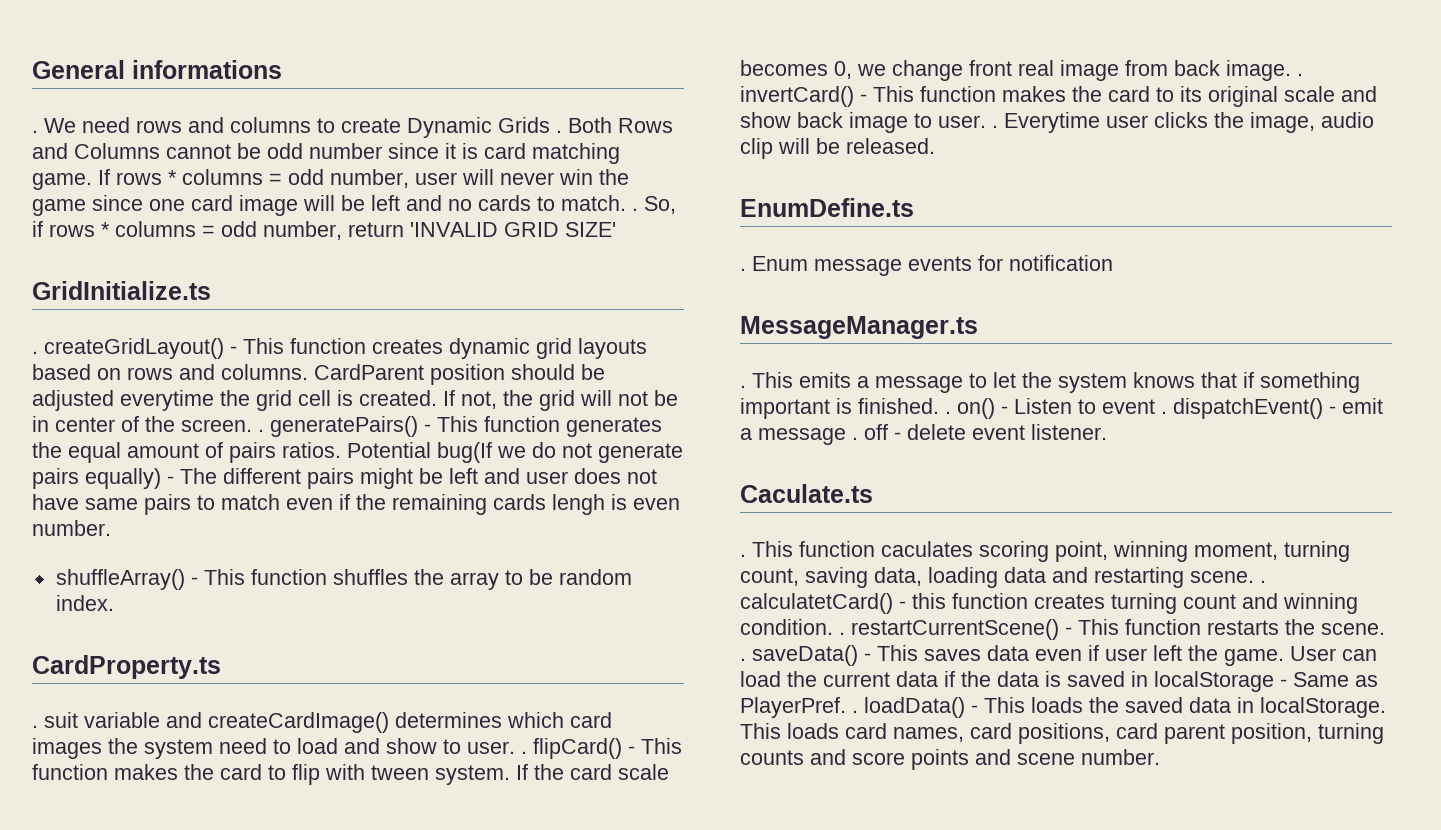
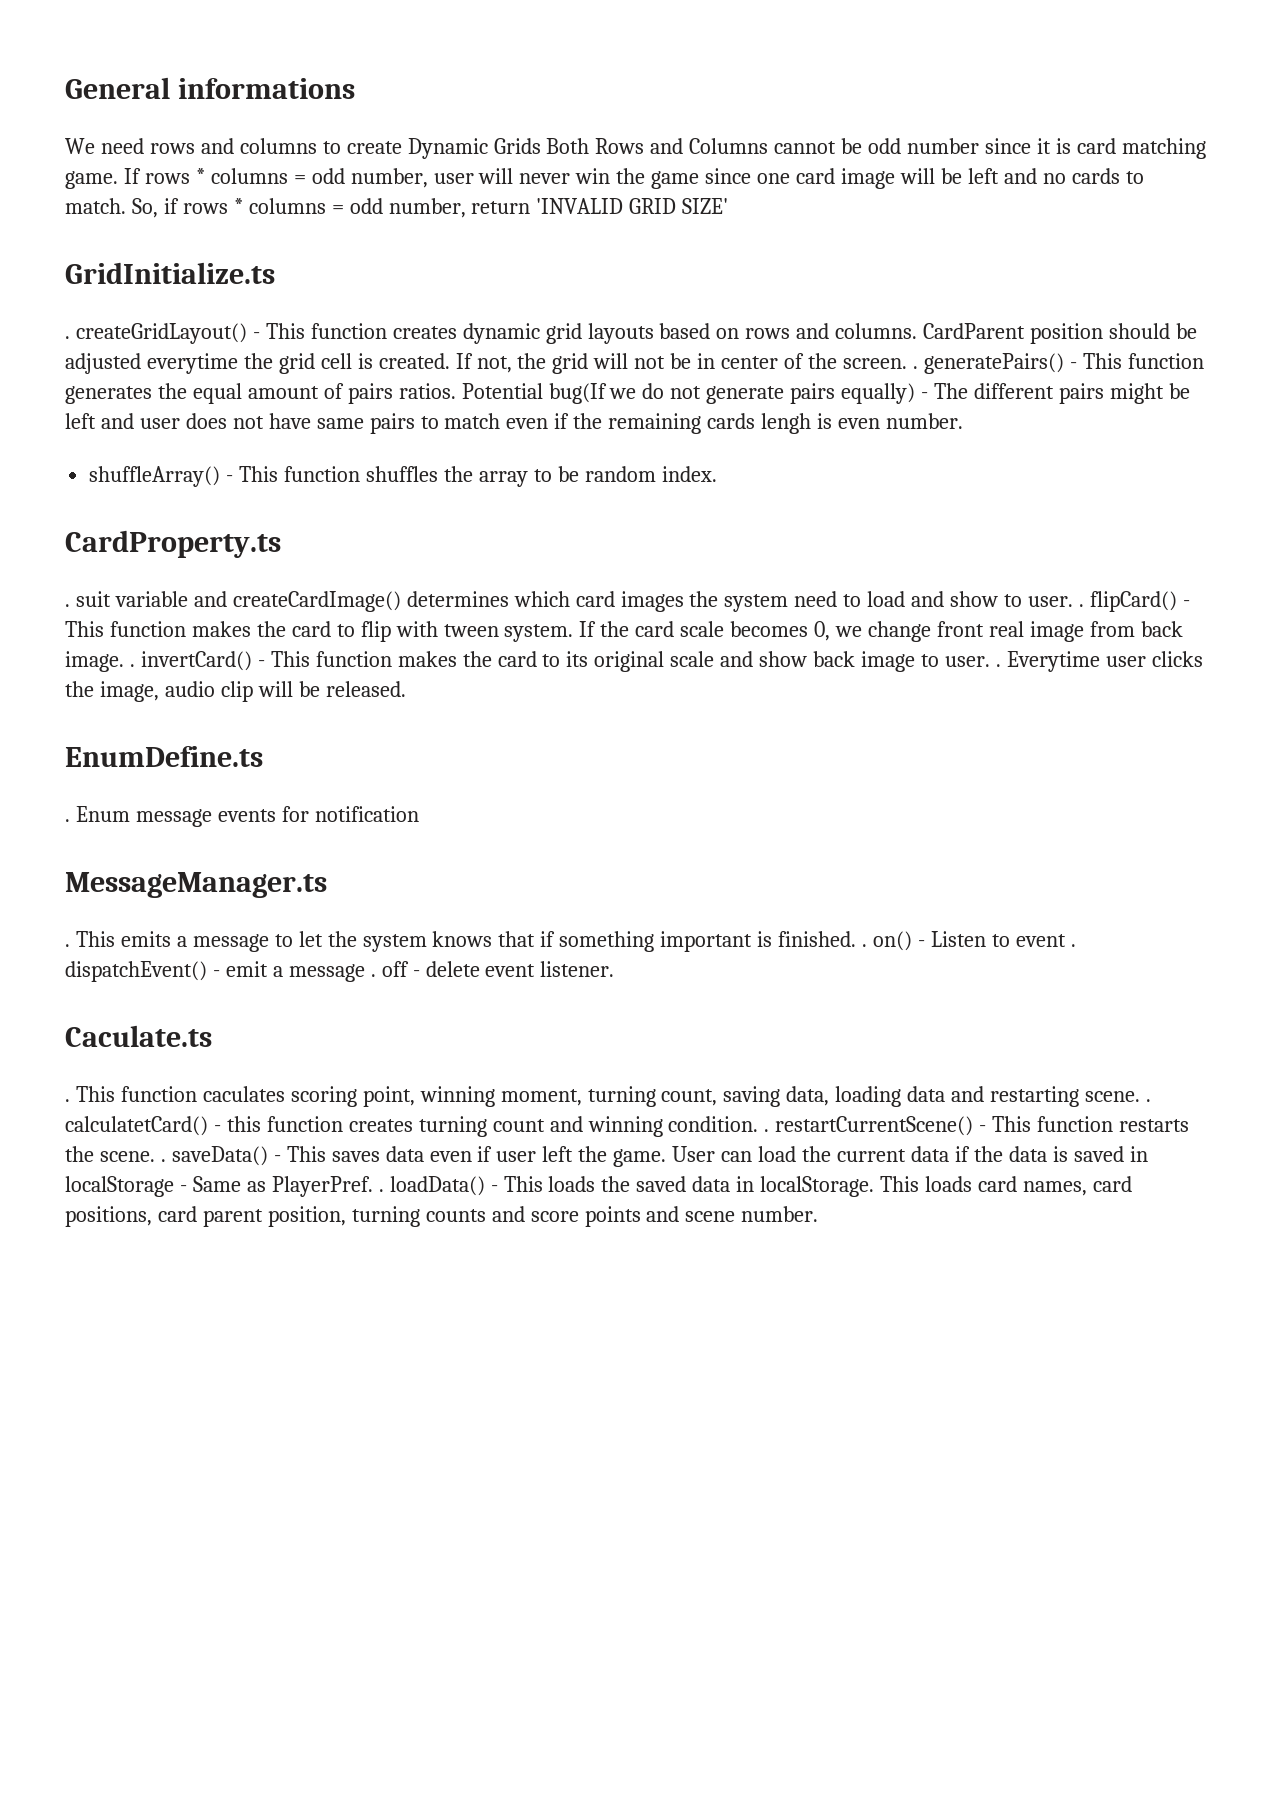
  General informations
- . We need rows and columns to create Dynamic Grids . Both Rows and Columns cannot be odd number since it is card matching game.
+ We need rows and columns to create Dynamic Grids Both Rows and Columns cannot be odd number since it is card matching game.
- If rows * columns = odd number, user will never win the game since one card image will be left and no cards to match. .
+ If rows * columns = odd number, user will never win the game since one card image will be left and no cards to match.

